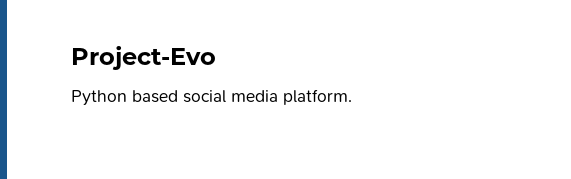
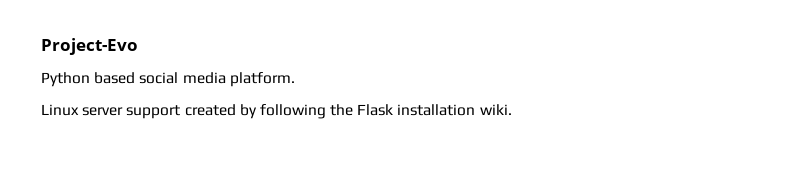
+ Linux server support created by following the Flask installation wiki.

